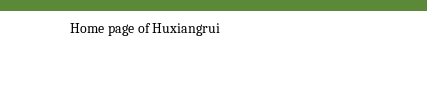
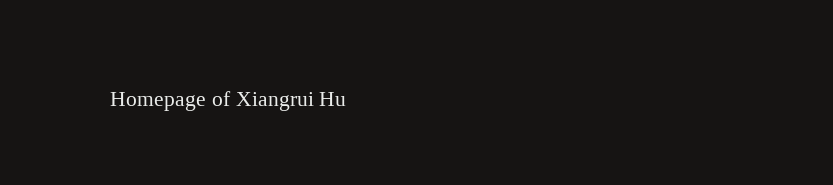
- Home page of Huxiangrui
+ Homepage of Xiangrui Hu

